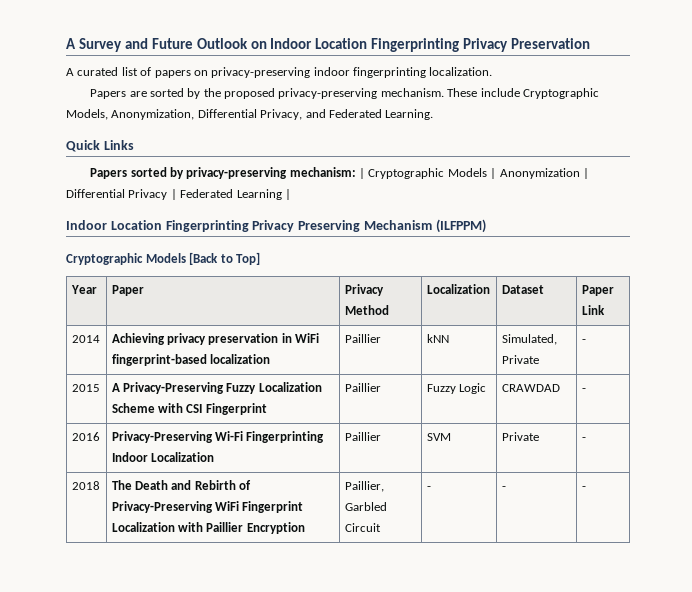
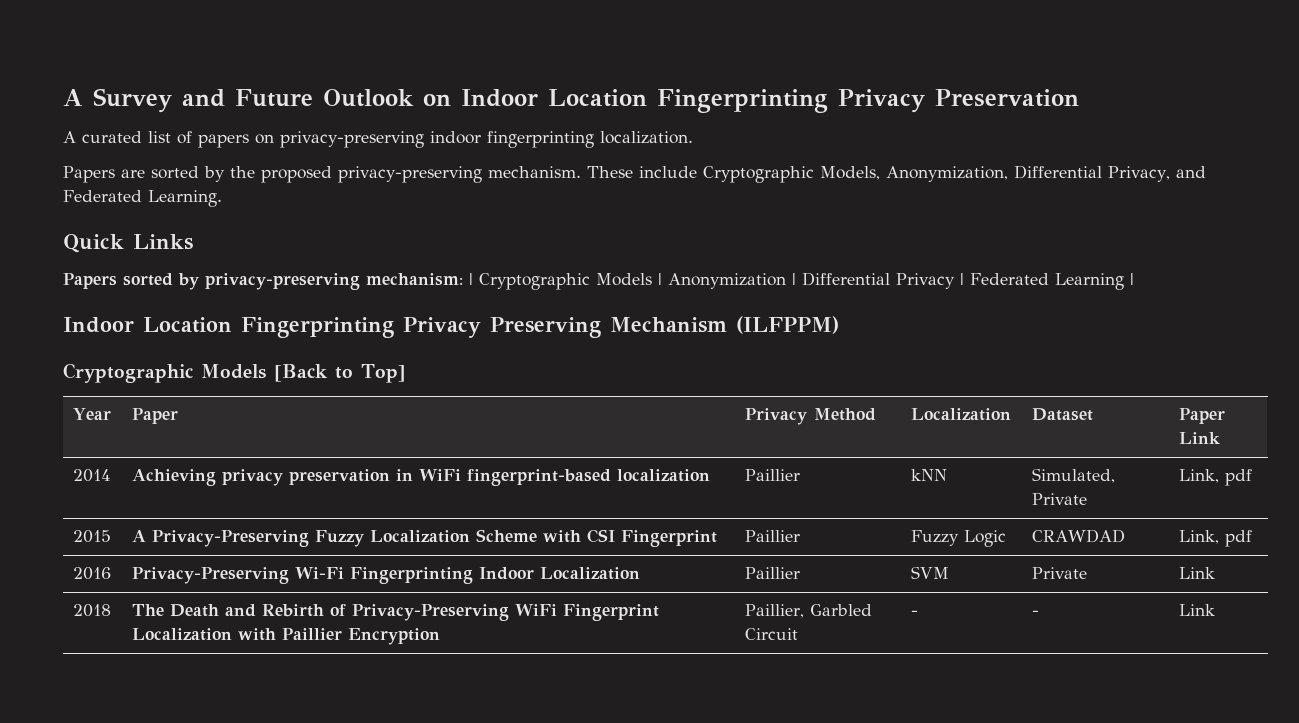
- 2014 | Achieving privacy preservation in WiFi fingerprint-based localization | Paillier | kNN | Simulated, Private | -
+ 2014 | Achieving privacy preservation in WiFi fingerprint-based localization | Paillier | kNN | Simulated, Private | Link, pdf
- 2015 | A Privacy-Preserving Fuzzy Localization Scheme with CSI Fingerprint | Paillier | Fuzzy Logic | CRAWDAD | -
+ 2015 | A Privacy-Preserving Fuzzy Localization Scheme with CSI Fingerprint | Paillier | Fuzzy Logic | CRAWDAD | Link, pdf
- 2016 | Privacy-Preserving Wi-Fi Fingerprinting Indoor Localization | Paillier | SVM | Private | -
+ 2016 | Privacy-Preserving Wi-Fi Fingerprinting Indoor Localization | Paillier | SVM | Private | Link
- 2018 | The Death and Rebirth of Privacy-Preserving WiFi Fingerprint Localization with Paillier Encryption | Paillier, Garbled Circuit | - | - | -
+ 2018 | The Death and Rebirth of Privacy-Preserving WiFi Fingerprint Localization with Paillier Encryption | Paillier, Garbled Circuit | - | - | Link

